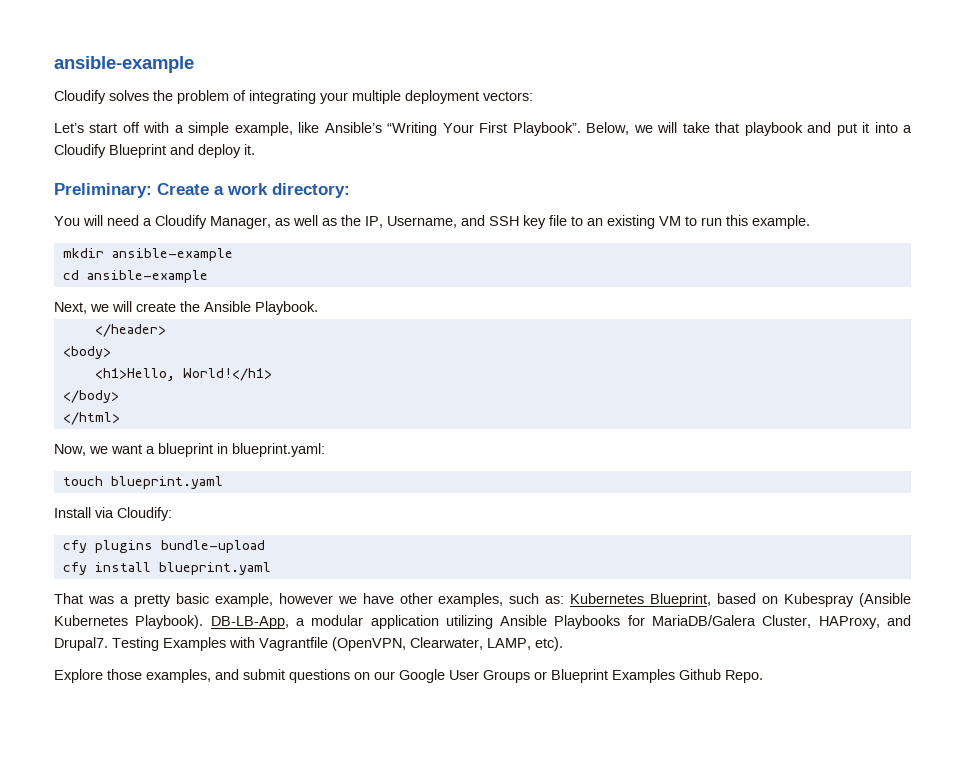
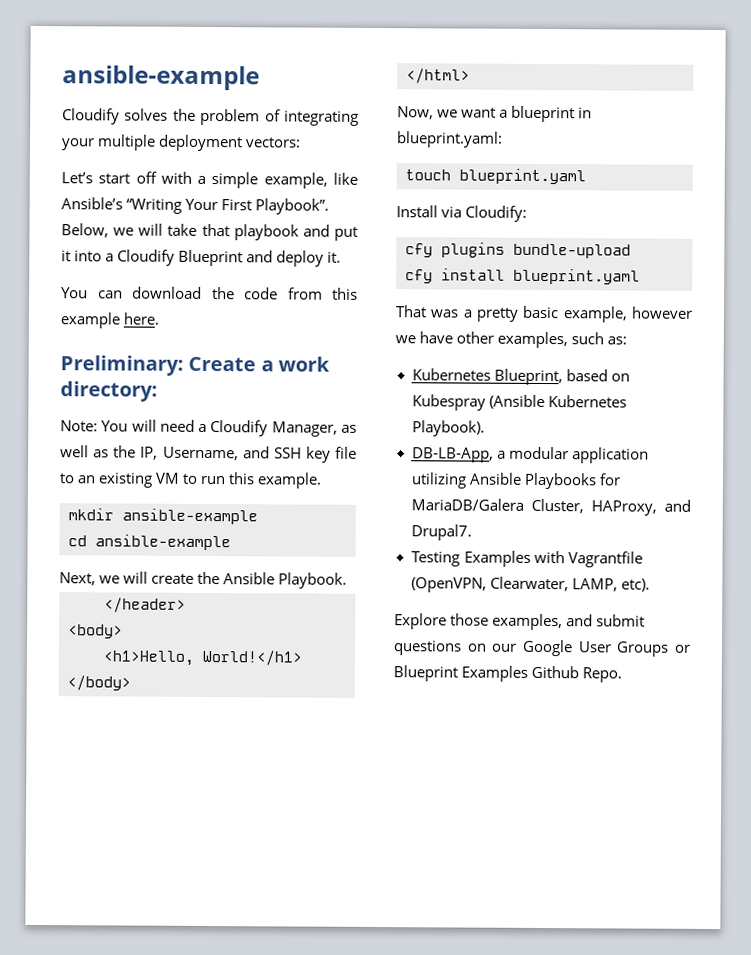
+ You can download the code from this example here.
- You will need a Cloudify Manager, as well as the IP, Username, and SSH key file to an existing VM to run this example.
+ Note: You will need a Cloudify Manager, as well as the IP, Username, and SSH key file to an existing VM to run this example.
- That was a pretty basic example, however we have other examples, such as: Kubernetes Blueprint, based on Kubespray (Ansible Kubernetes Playbook). DB-LB-App, a modular application utilizing Ansible Playbooks for MariaDB/Galera Cluster, HAProxy, and Drupal7. Testing Examples with Vagrantfile (OpenVPN, Clearwater, LAMP, etc).
+ That was a pretty basic example, however we have other examples, such as:
+ Kubernetes Blueprint, based on Kubespray (Ansible Kubernetes Playbook).
+ DB-LB-App, a modular application utilizing Ansible Playbooks for MariaDB/Galera Cluster, HAProxy, and Drupal7.
+ Testing Examples with Vagrantfile (OpenVPN, Clearwater, LAMP, etc).

